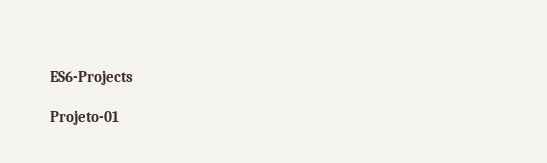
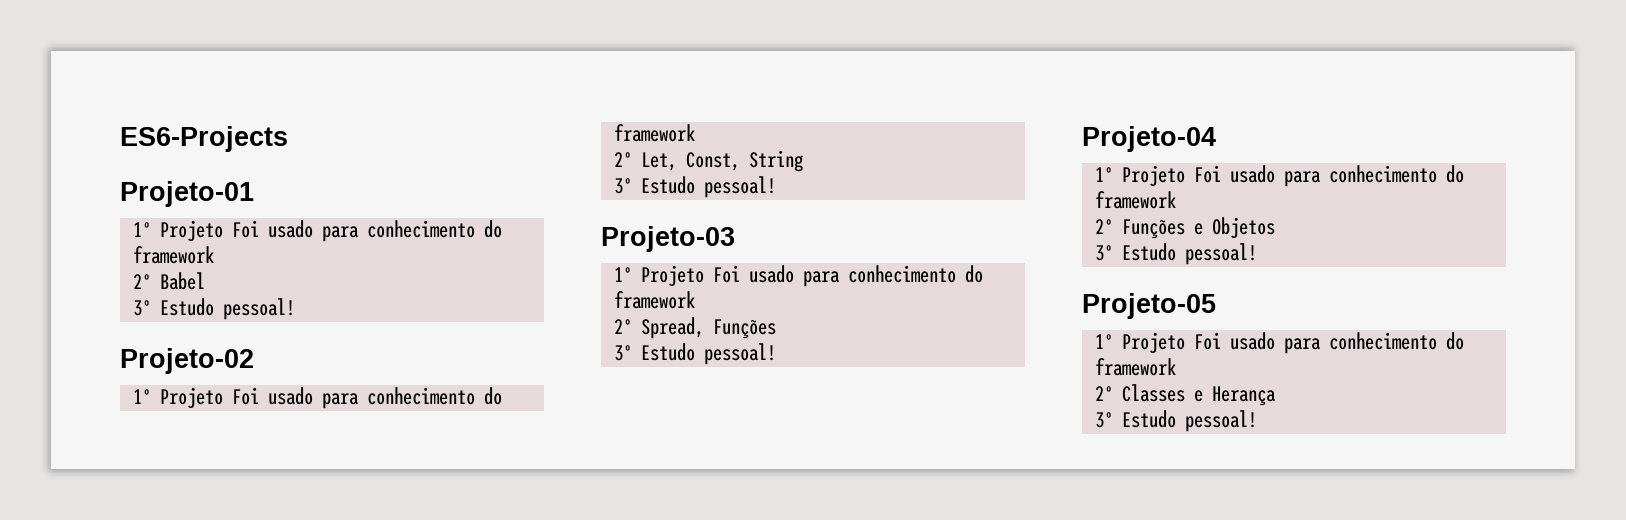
  Projeto-01
+ 1º Projeto Foi usado para conhecimento do framework
+ 2º Babel
+ 3º Estudo pessoal!
+ Projeto-02
+ 1º Projeto Foi usado para conhecimento do framework
+ 2º Let, Const, String
+ 3º Estudo pessoal!
+ Projeto-03
+ 1º Projeto Foi usado para conhecimento do framework
+ 2º Spread, Funções
+ 3º Estudo pessoal!
+ Projeto-04
+ 1º Projeto Foi usado para conhecimento do framework
+ 2º Funções e Objetos
+ 3º Estudo pessoal!
+ Projeto-05
+ 1º Projeto Foi usado para conhecimento do framework
+ 2º Classes e Herança
+ 3º Estudo pessoal!

